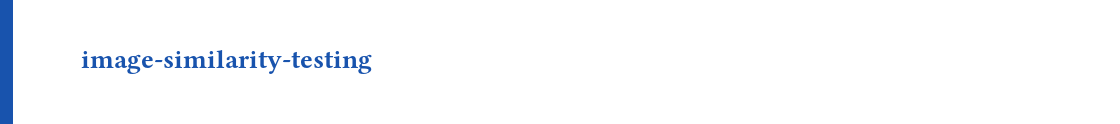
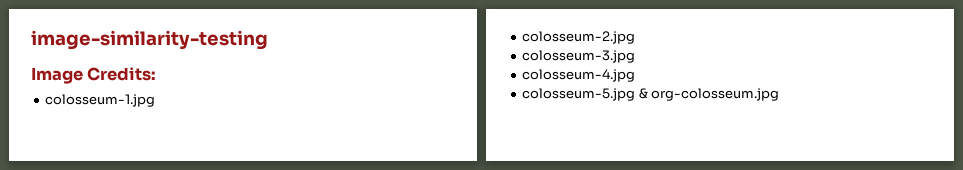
+ Image Credits:
+ colosseum-1.jpg
+ colosseum-2.jpg
+ colosseum-3.jpg
+ colosseum-4.jpg
+ colosseum-5.jpg & org-colosseum.jpg

